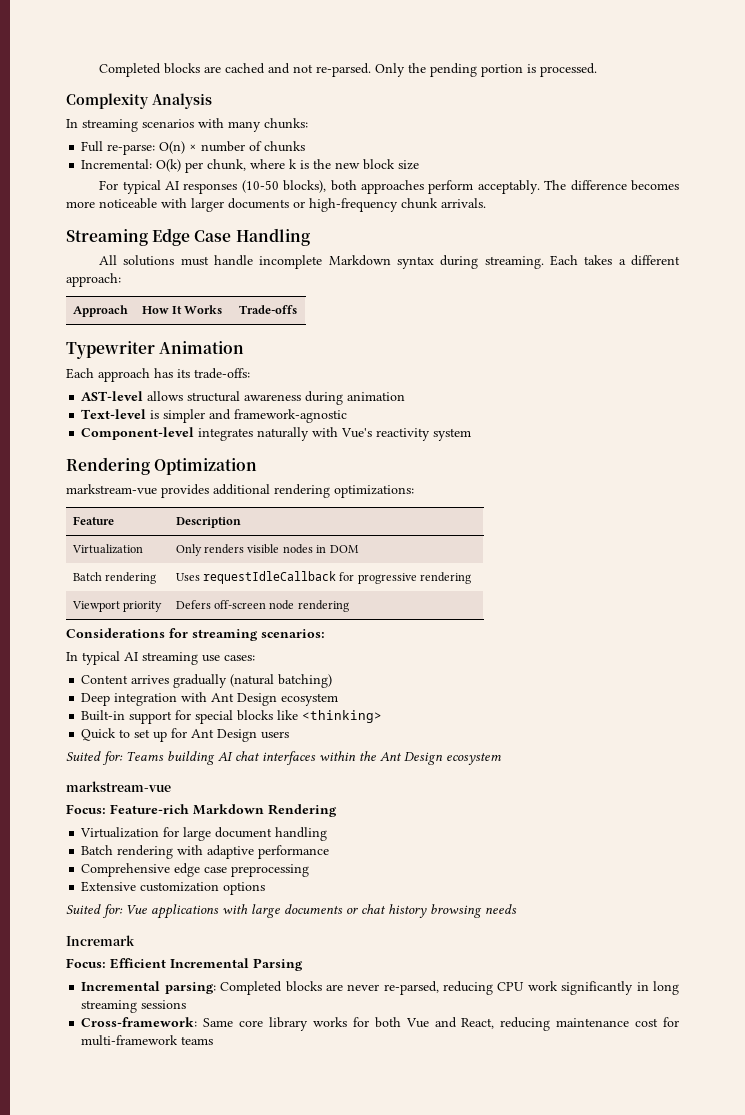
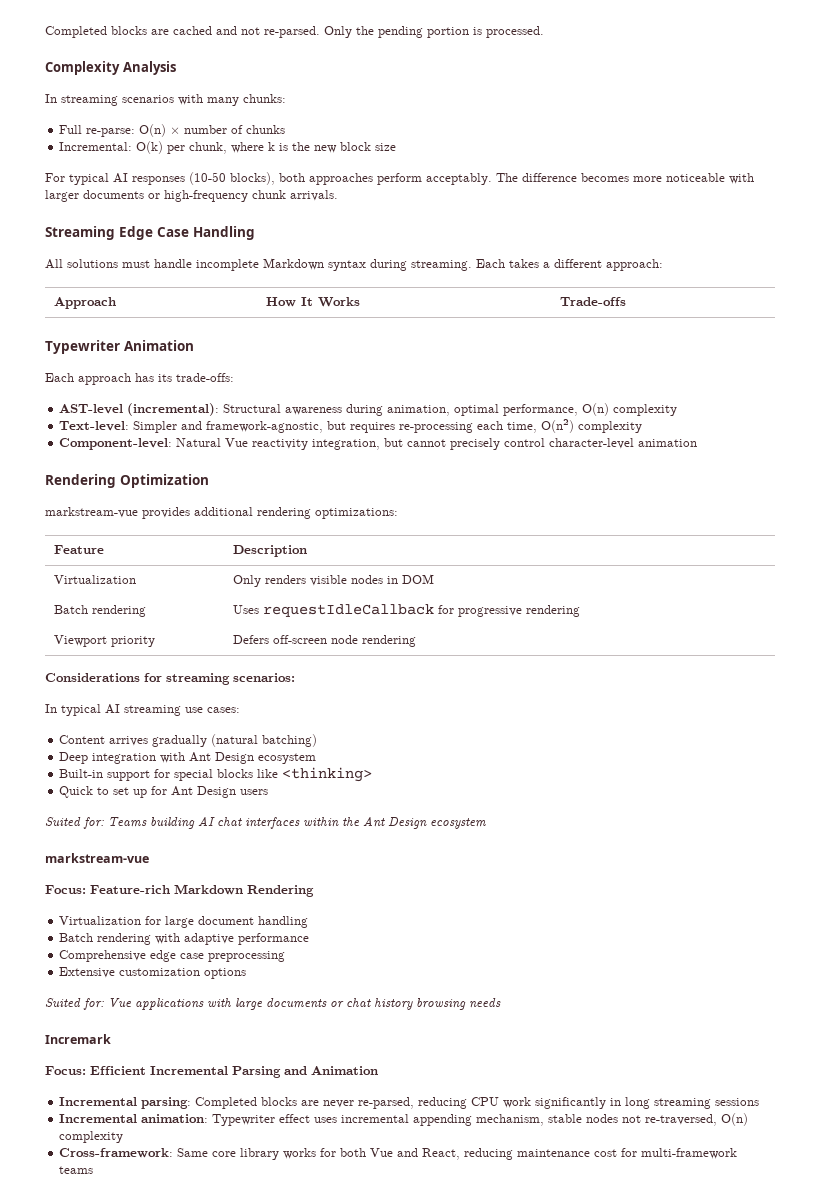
- AST-level allows structural awareness during animation
- Text-level is simpler and framework-agnostic
- Component-level integrates naturally with Vue's reactivity system
+ AST-level (incremental): Structural awareness during animation, optimal performance, O(n) complexity
+ Text-level: Simpler and framework-agnostic, but requires re-processing each time, O(n²) complexity
+ Component-level: Natural Vue reactivity integration, but cannot precisely control character-level animation
- Focus: Efficient Incremental Parsing
+ Focus: Efficient Incremental Parsing and Animation
+ Incremental animation: Typewriter effect uses incremental appending mechanism, stable nodes not re-traversed, O(n) complexity

